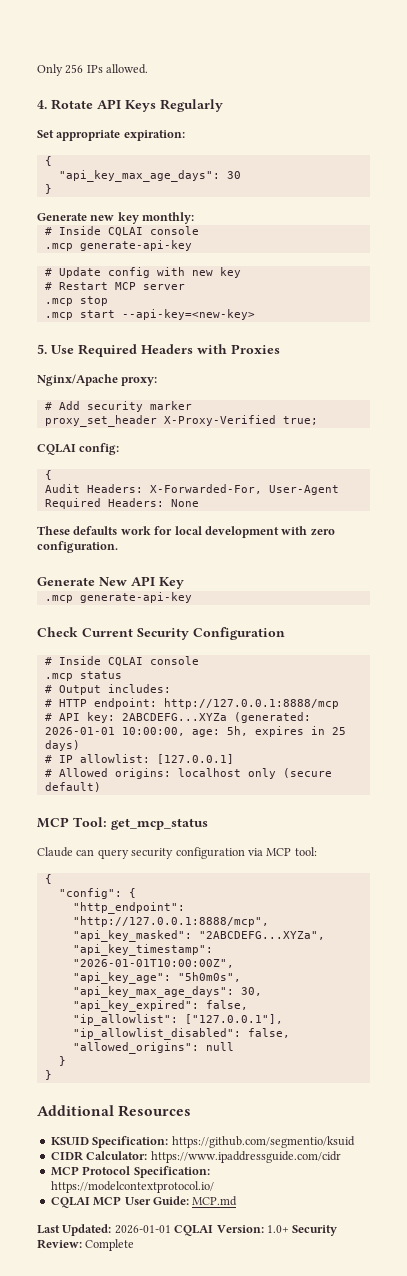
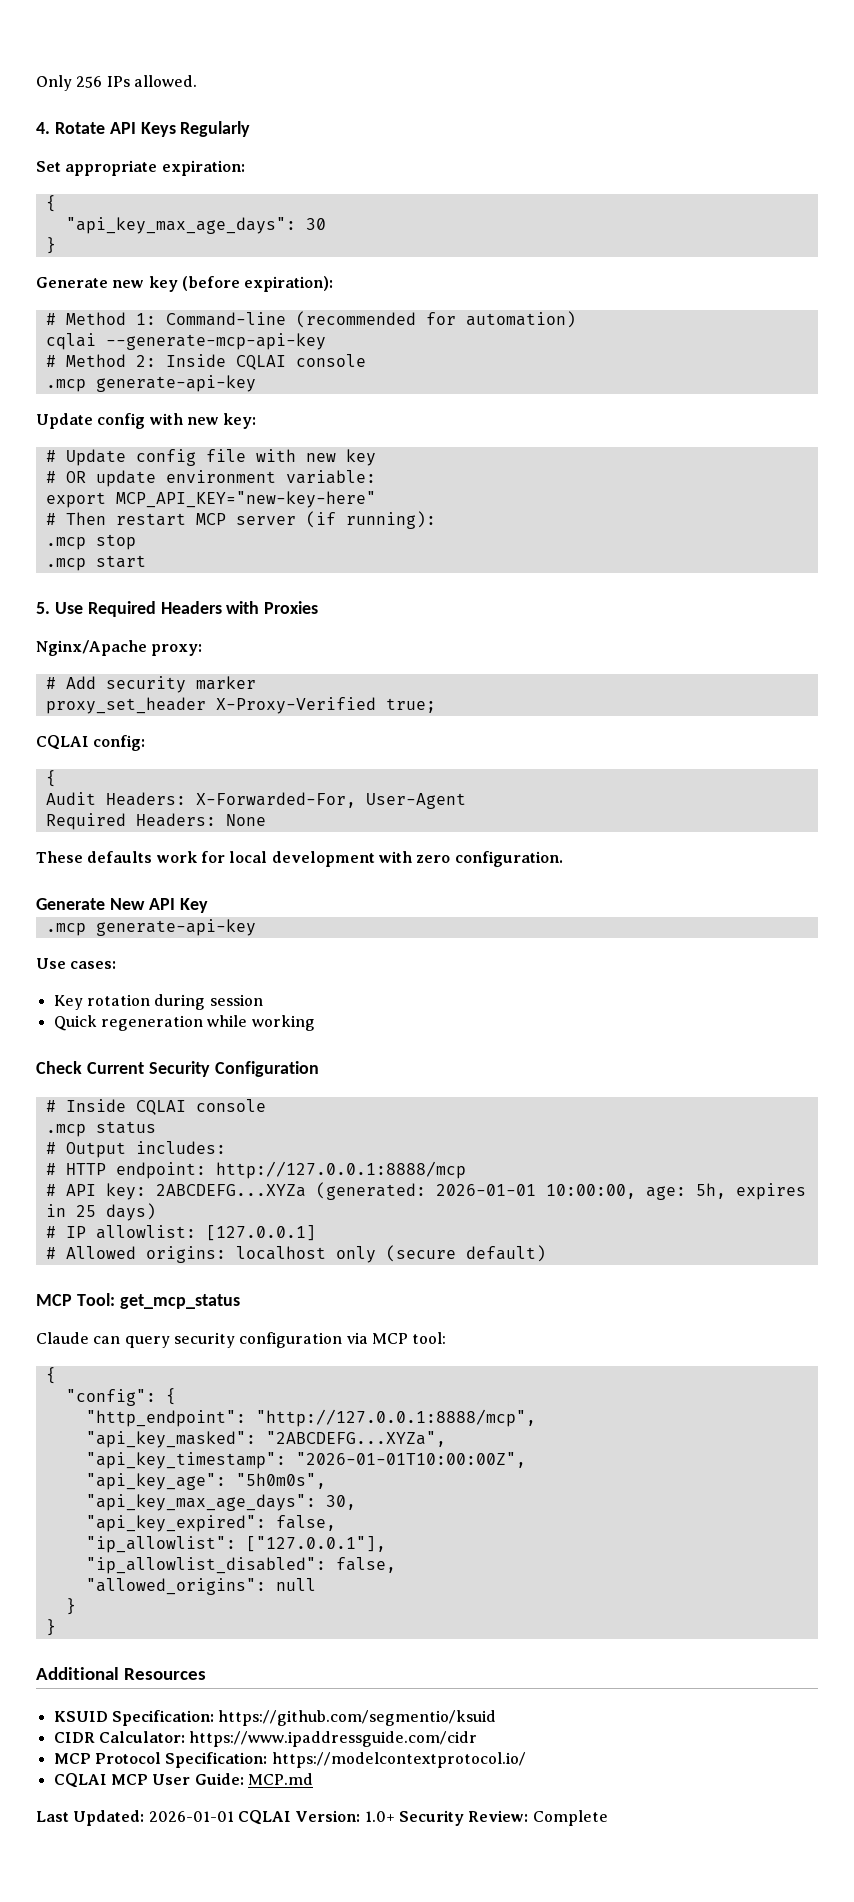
- Generate new key monthly:
- # Inside CQLAI console
+ Generate new key (before expiration):
+ # Method 1: Command-line (recommended for automation)
+ cqlai --generate-mcp-api-key
+ # Method 2: Inside CQLAI console
+ Update config with new key:
- # Update config with new key
+ # Update config file with new key
- # Restart MCP server
+ # OR update environment variable:
+ export MCP_API_KEY="new-key-here"
+ # Then restart MCP server (if running):
- .mcp start --api-key=<new-key>
+ .mcp start
+ Use cases:
+ Key rotation during session
+ Quick regeneration while working

